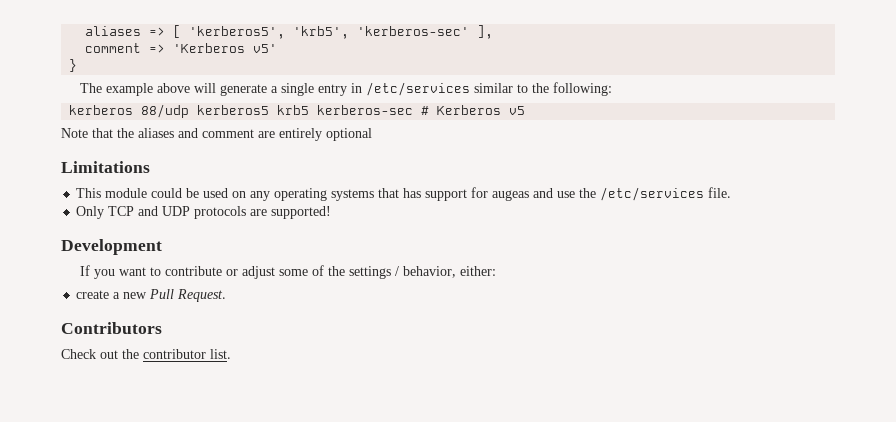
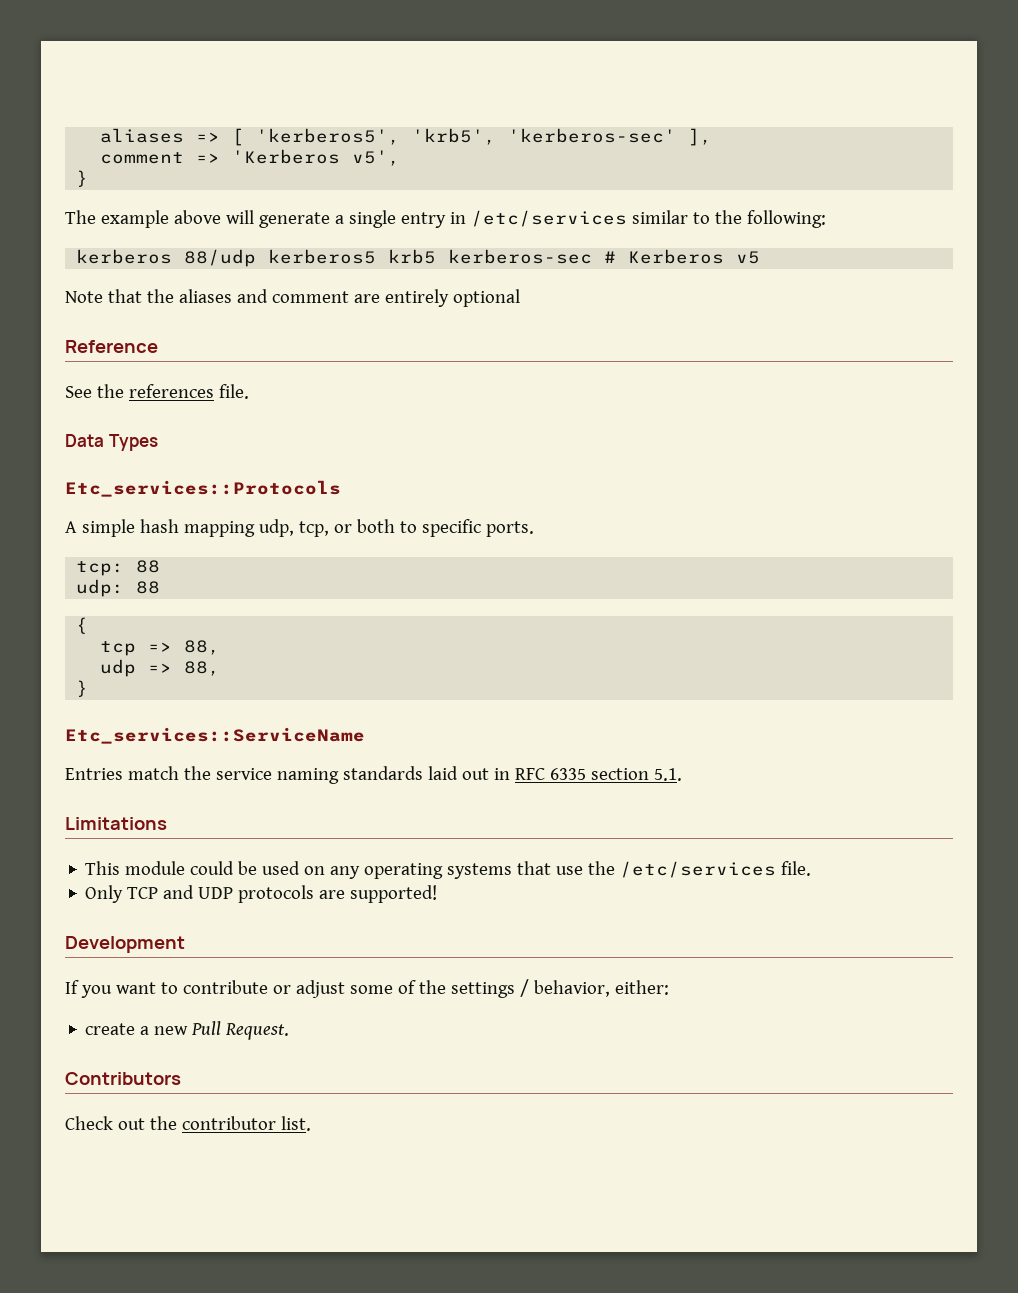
- comment => 'Kerberos v5'
+ comment => 'Kerberos v5',
+ Reference
+ See the references file.
+ Data Types
+ Etc_services::Protocols
+ A simple hash mapping udp, tcp, or both to specific ports.
+ tcp: 88
+ udp: 88
+ {
+ tcp => 88,
+ udp => 88,
+ }
+ Etc_services::ServiceName
+ Entries match the service naming standards laid out in RFC 6335 section 5.1.
- This module could be used on any operating systems that has support for augeas and use the /etc/services file.
+ This module could be used on any operating systems that use the /etc/services file.

